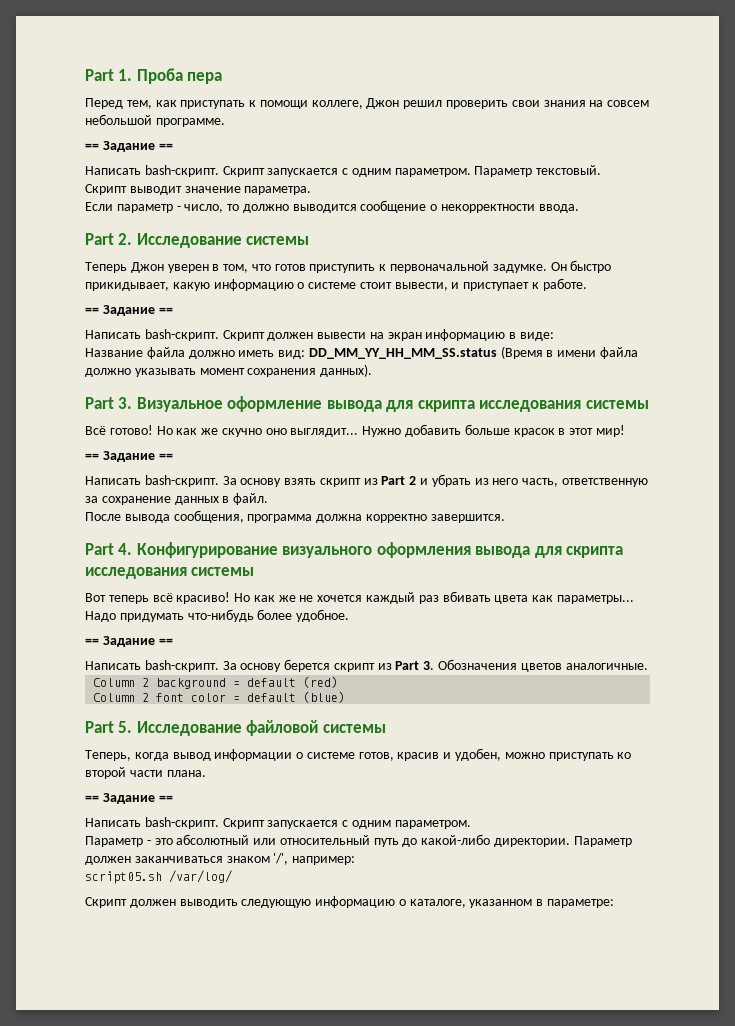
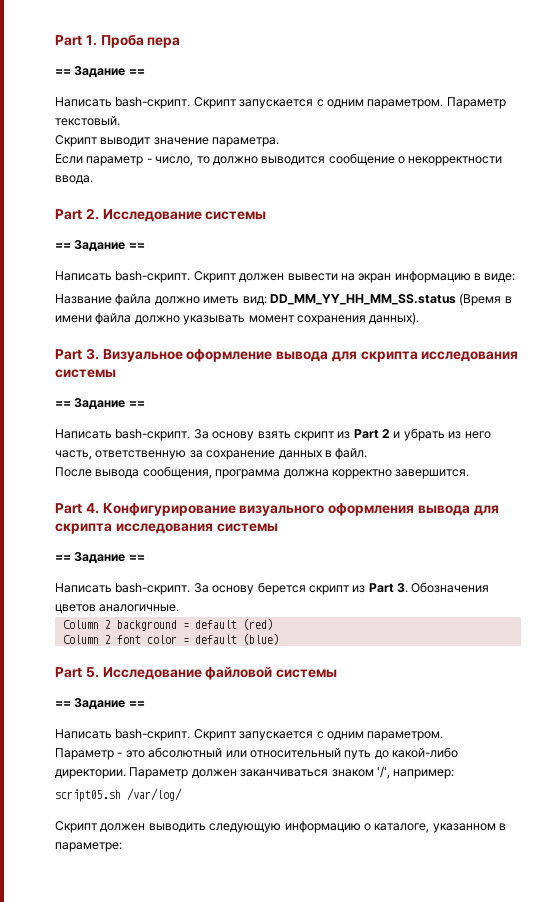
- Перед тем, как приступать к помощи коллеге, Джон решил проверить свои знания на совсем небольшой программе.
- Теперь Джон уверен в том, что готов приступить к первоначальной задумке. Он быстро прикидывает, какую информацию о системе стоит вывести, и приступает к работе.
- Всё готово! Но как же скучно оно выглядит... Нужно добавить больше красок в этот мир!
- Вот теперь всё красиво! Но как же не хочется каждый раз вбивать цвета как параметры... Надо придумать что-нибудь более удобное.
- Теперь, когда вывод информации о системе готов, красив и удобен, можно приступать ко второй части плана.

